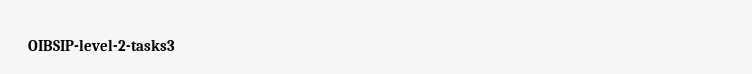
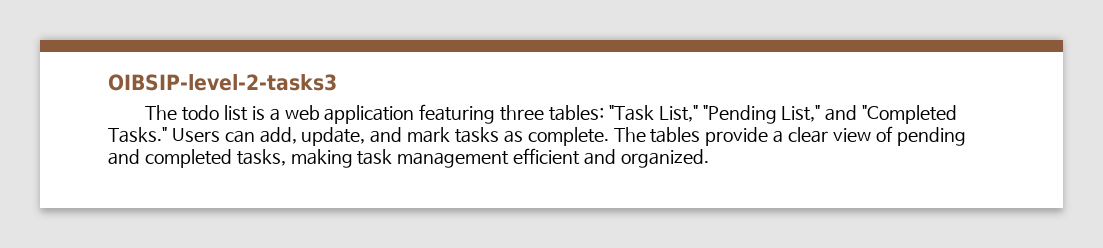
+ The todo list is a web application featuring three tables: "Task List," "Pending List," and "Completed Tasks." Users can add, update, and mark tasks as complete. The tables provide a clear view of pending and completed tasks, making task management efficient and organized.

